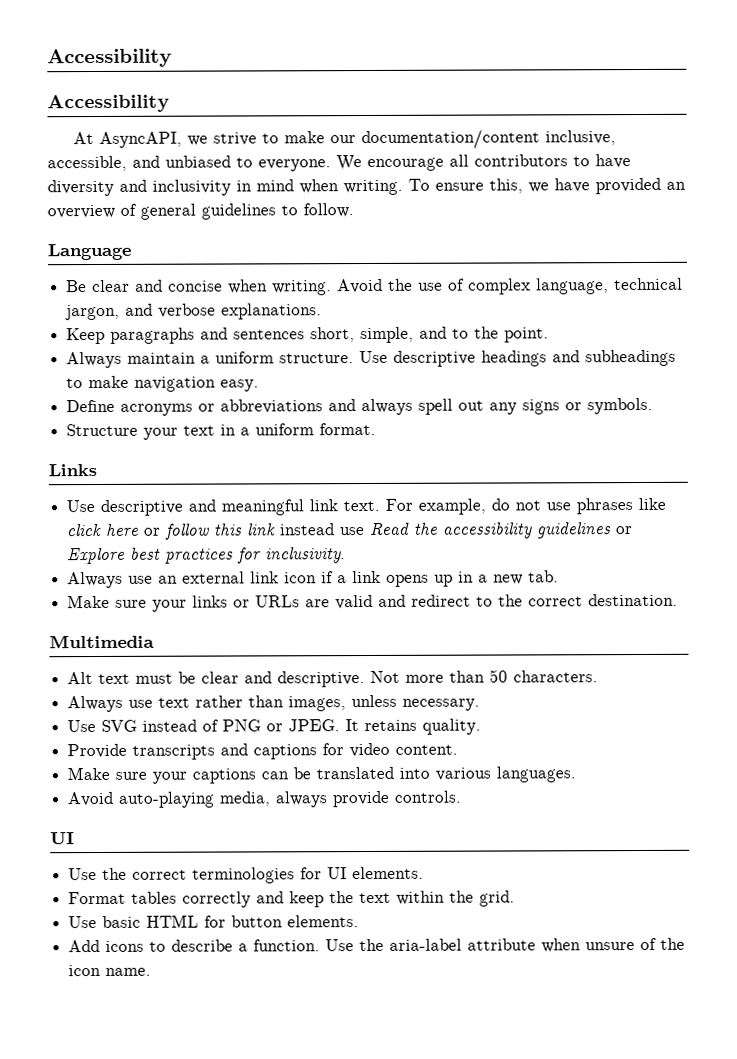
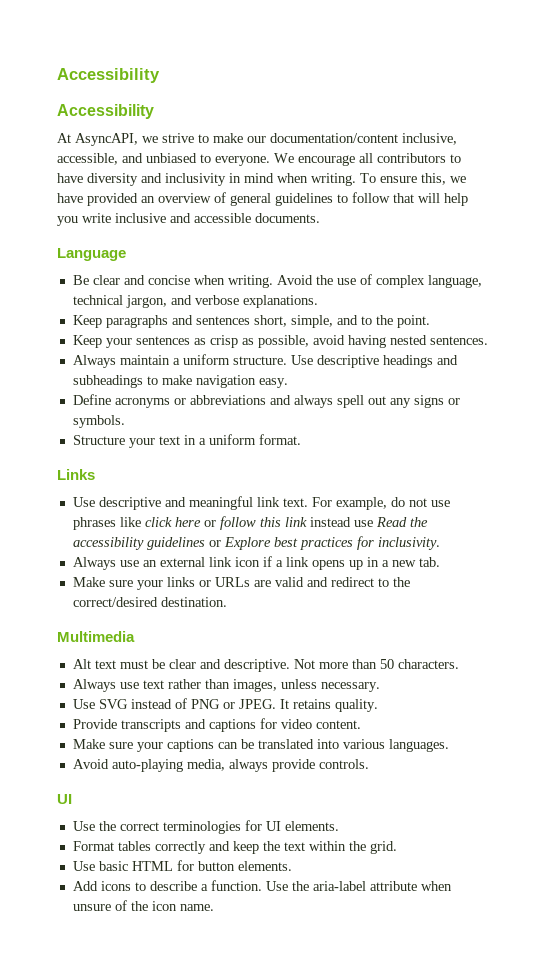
- To ensure this, we have provided an overview of general guidelines to follow.
+ To ensure this, we have provided an overview of general guidelines to follow that will help you write inclusive and accessible documents.
+ Keep your sentences as crisp as possible, avoid having nested sentences.
- Make sure your links or URLs are valid and redirect to the correct destination.
+ Make sure your links or URLs are valid and redirect to the correct/desired destination.

